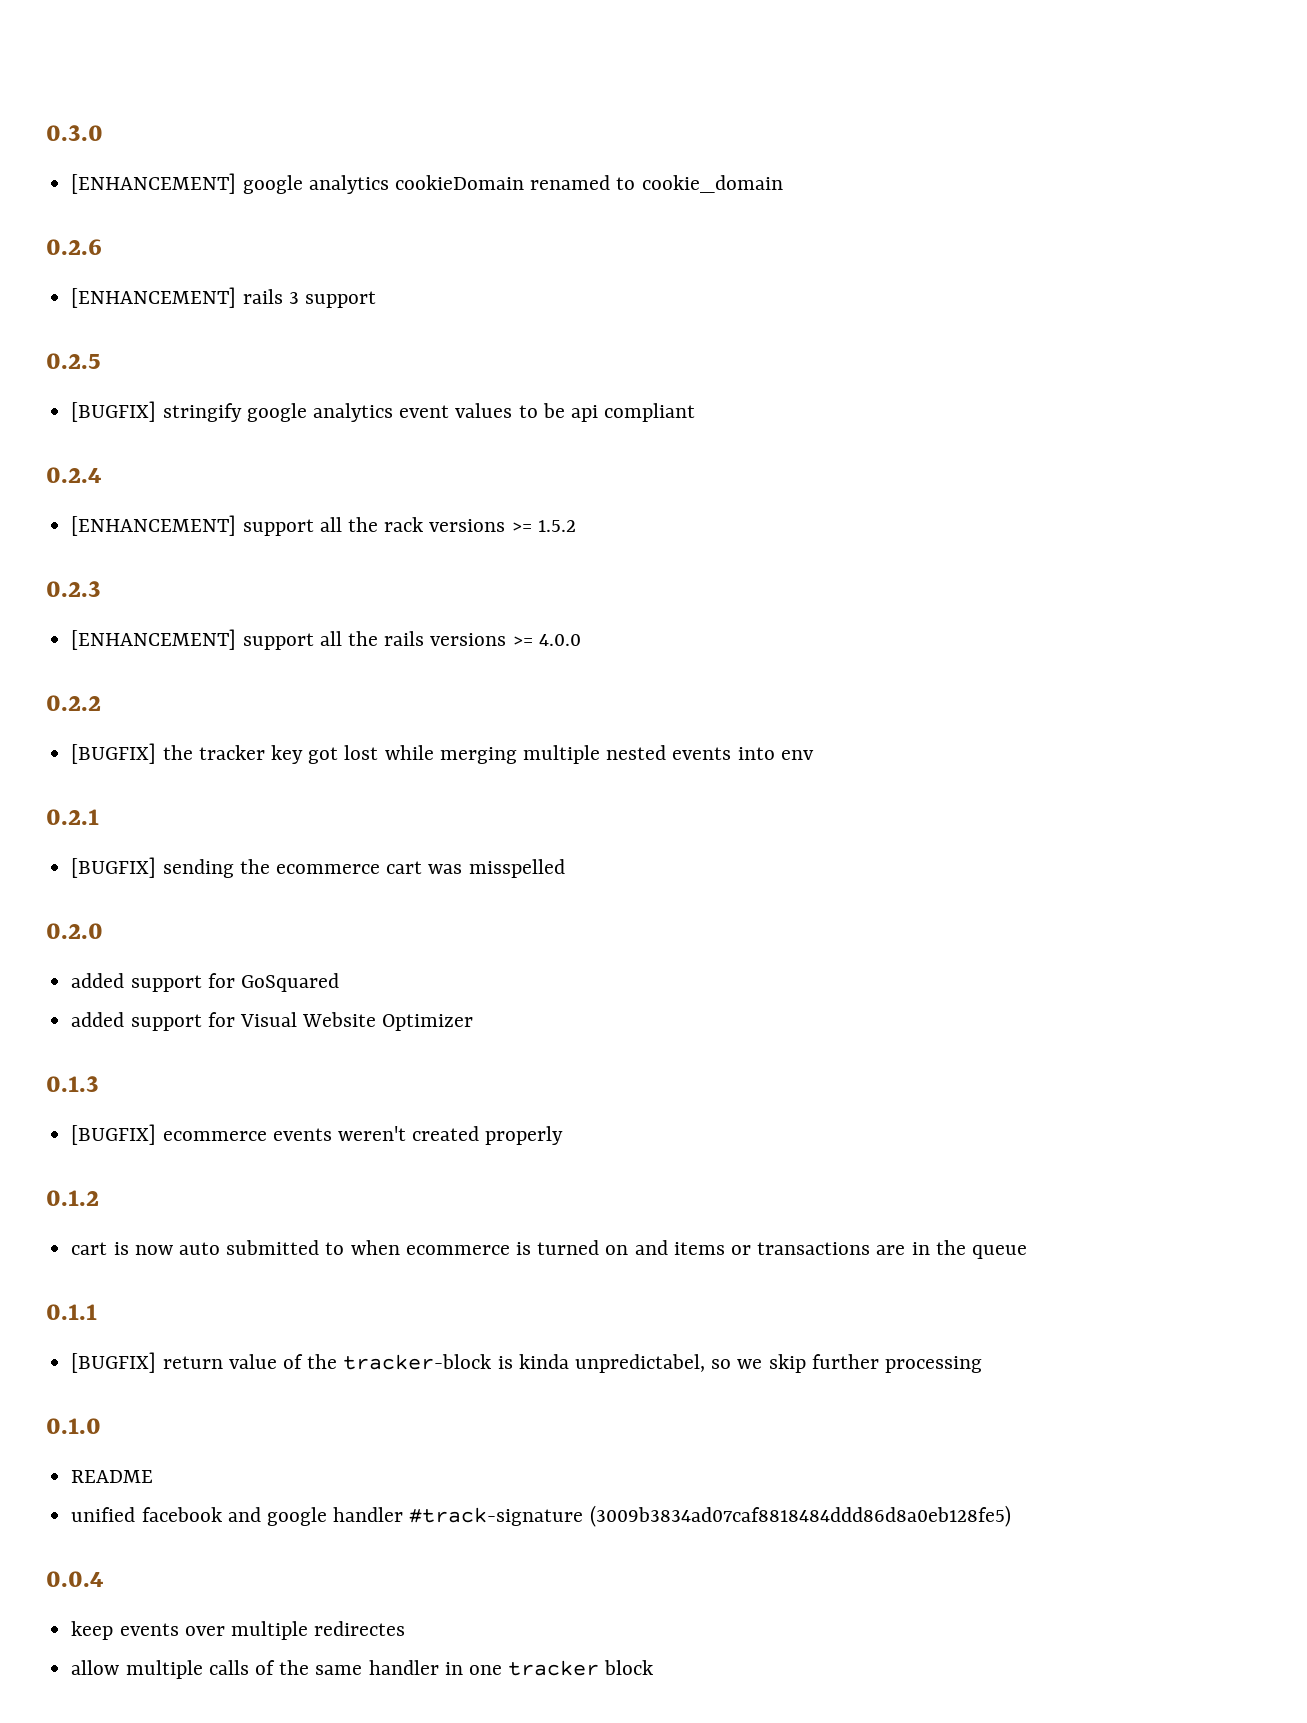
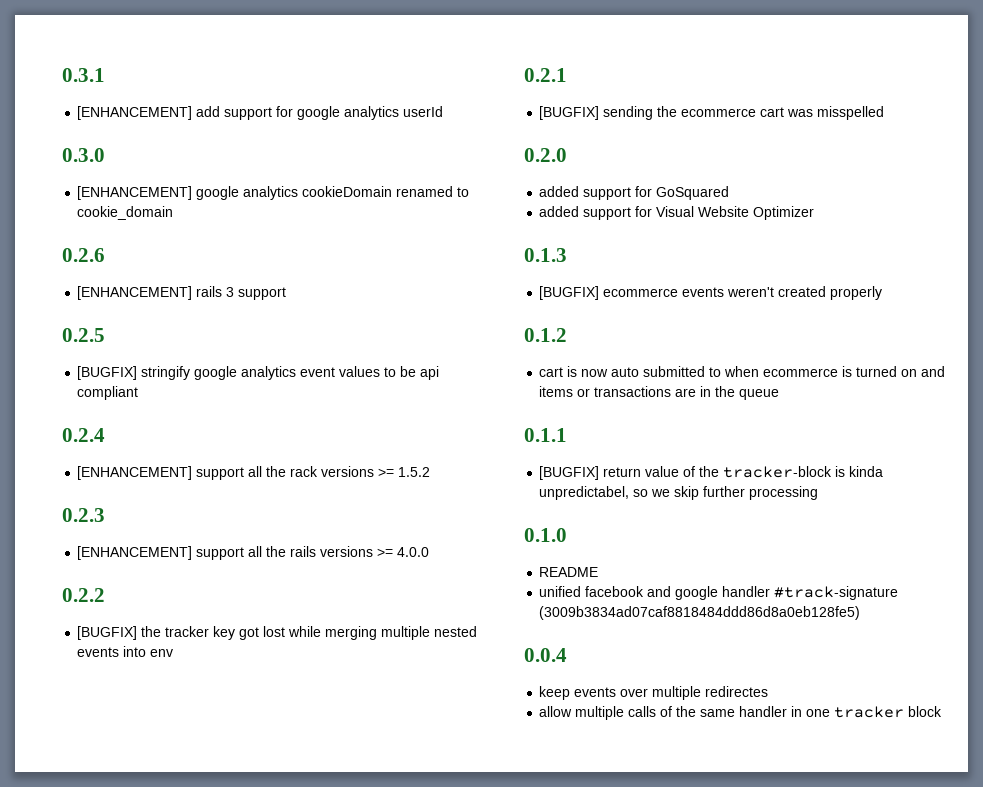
+ 0.3.1
+ [ENHANCEMENT] add support for google analytics userId

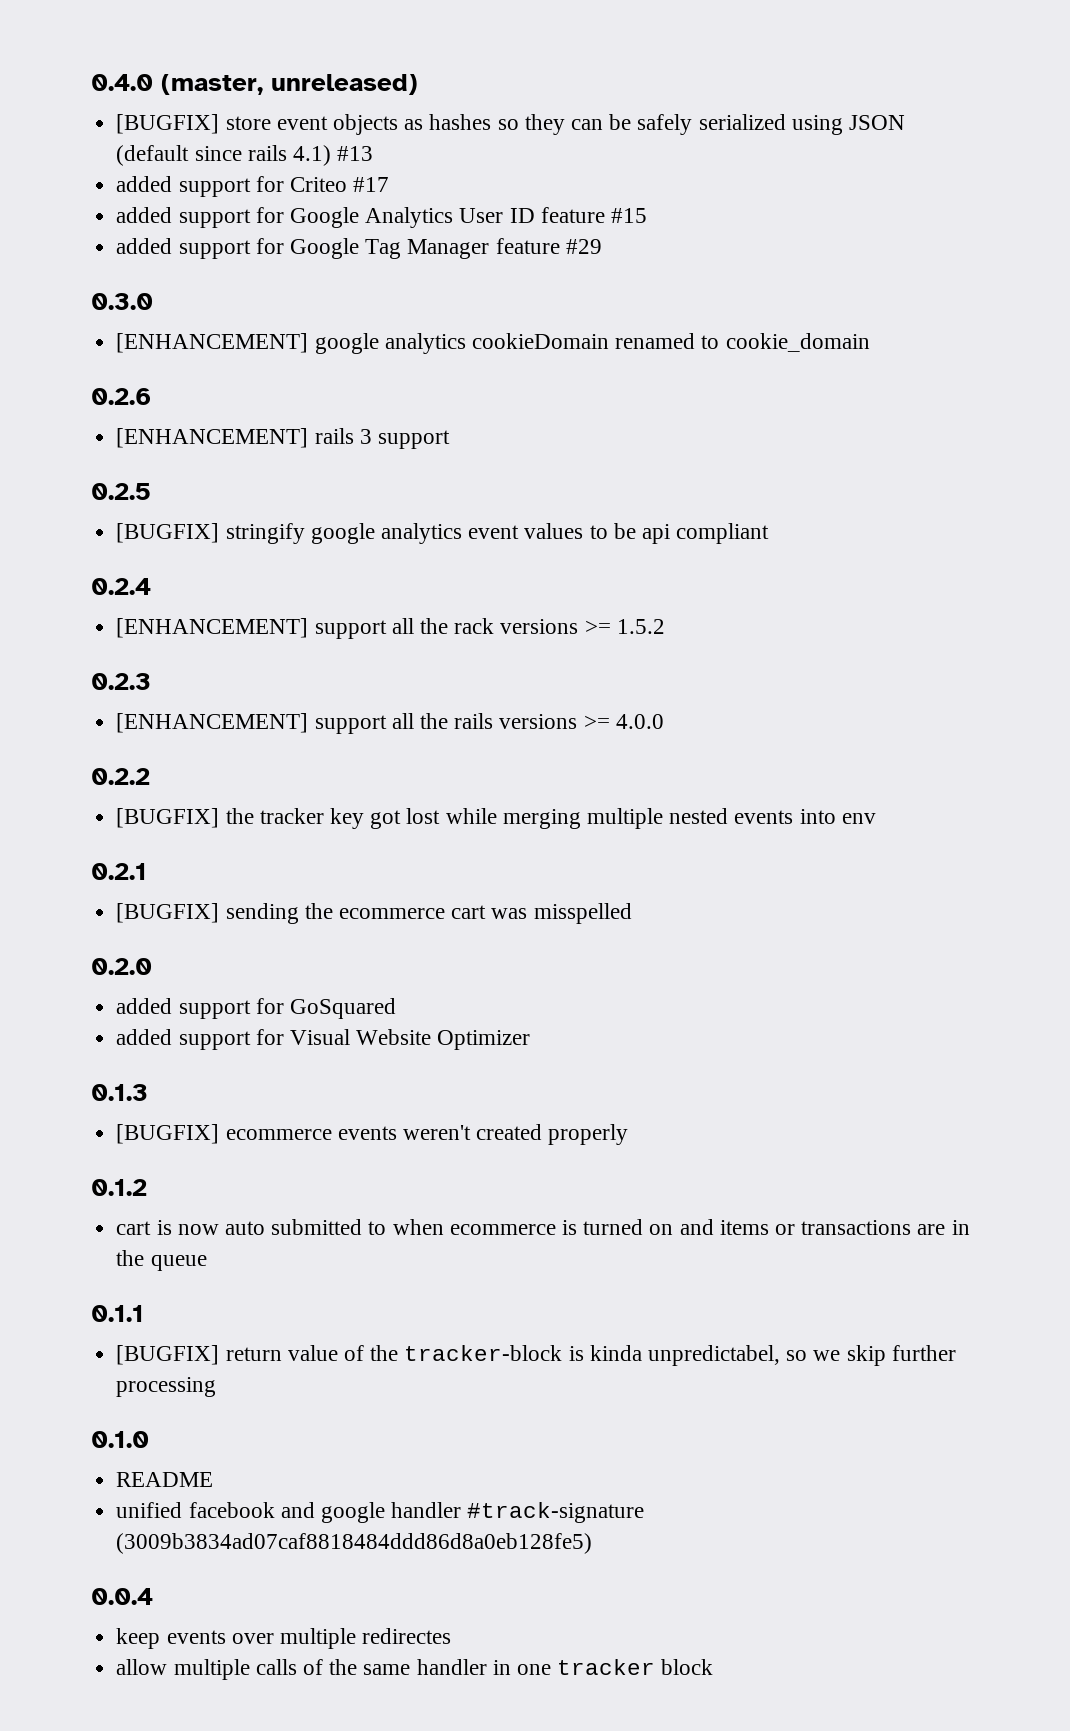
- 0.3.1
- [ENHANCEMENT] add support for google analytics userId
+ 0.4.0 (master, unreleased)
+ [BUGFIX] store event objects as hashes so they can be safely serialized using JSON (default since rails 4.1) #13
+ added support for Criteo #17
+ added support for Google Analytics User ID feature #15
+ added support for Google Tag Manager feature #29

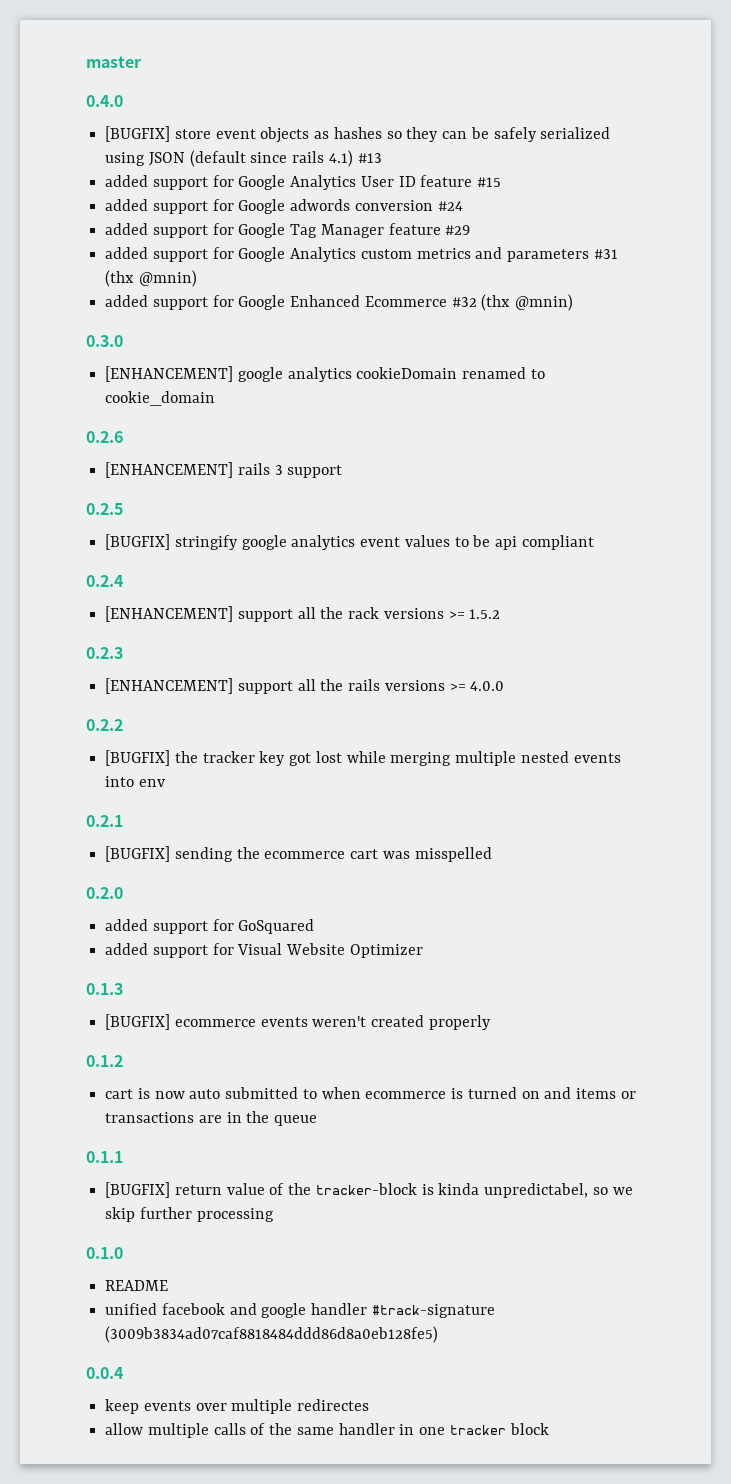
+ master
- 0.4.0 (master, unreleased)
+ 0.4.0
- added support for Criteo #17
+ added support for Google adwords conversion #24
+ added support for Google Analytics custom metrics and parameters #31 (thx @mnin)
+ added support for Google Enhanced Ecommerce #32 (thx @mnin)

